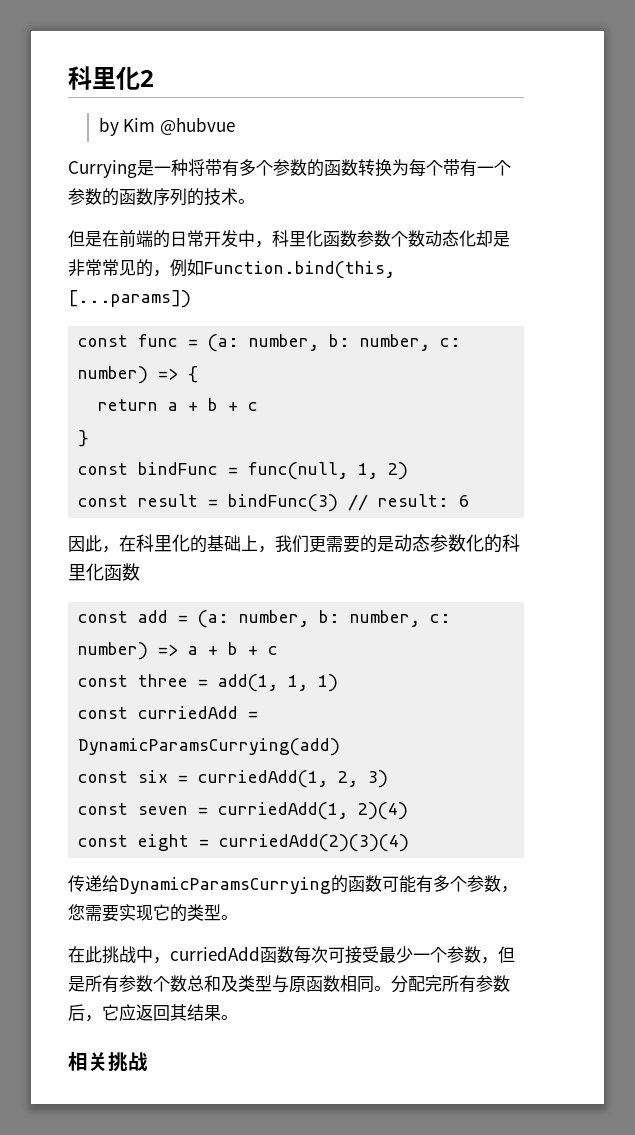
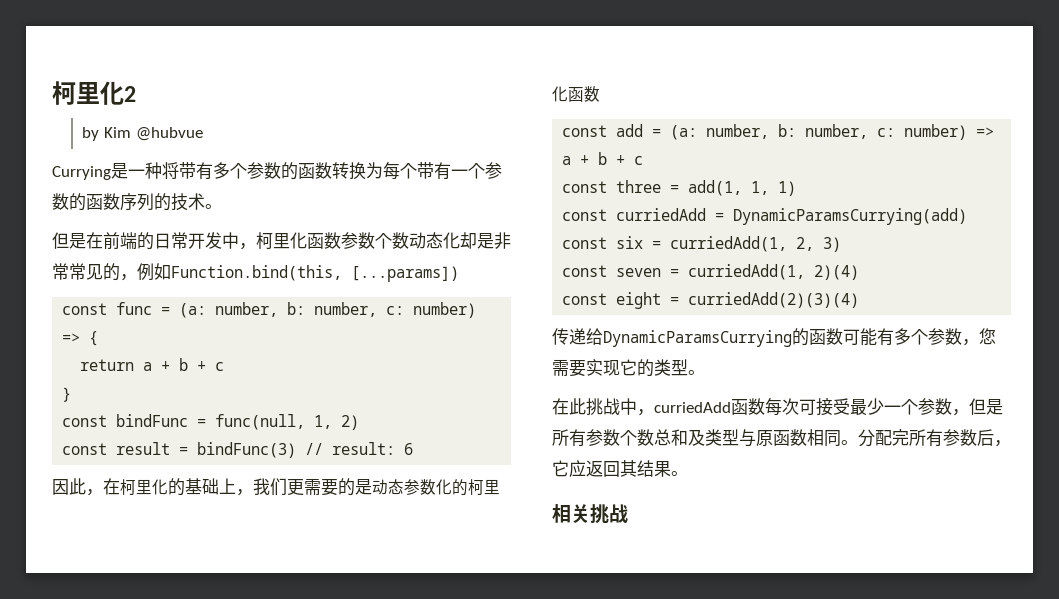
- 科里化2
+ 柯里化2
- 但是在前端的日常开发中，科里化函数参数个数动态化却是非常常见的，例如Function.bind(this, [...params])
+ 但是在前端的日常开发中，柯里化函数参数个数动态化却是非常常见的，例如Function.bind(this, [...params])
- 因此，在科里化的基础上，我们更需要的是动态参数化的科里化函数
+ 因此，在柯里化的基础上，我们更需要的是动态参数化的柯里化函数

